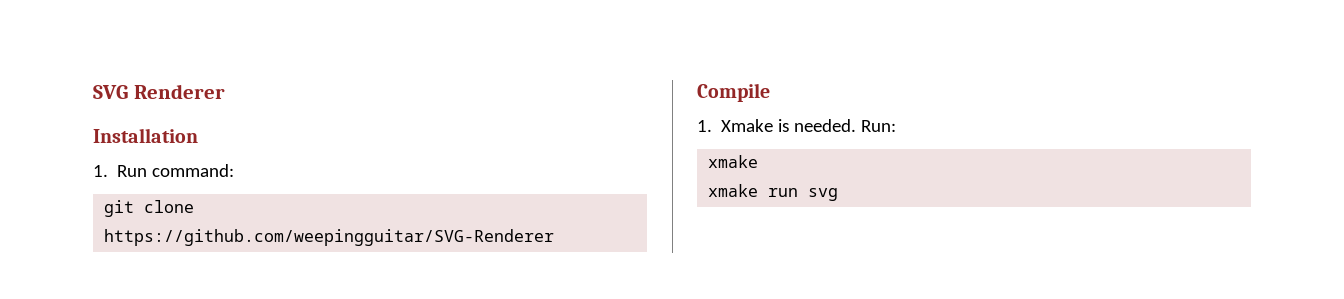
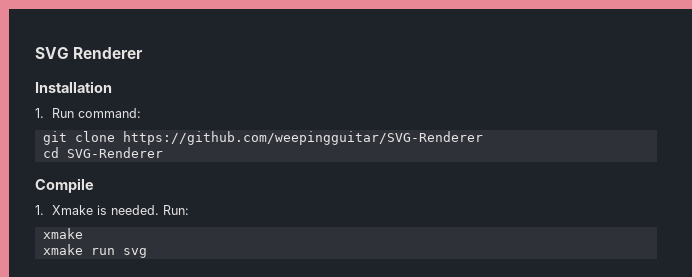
+ cd SVG-Renderer

